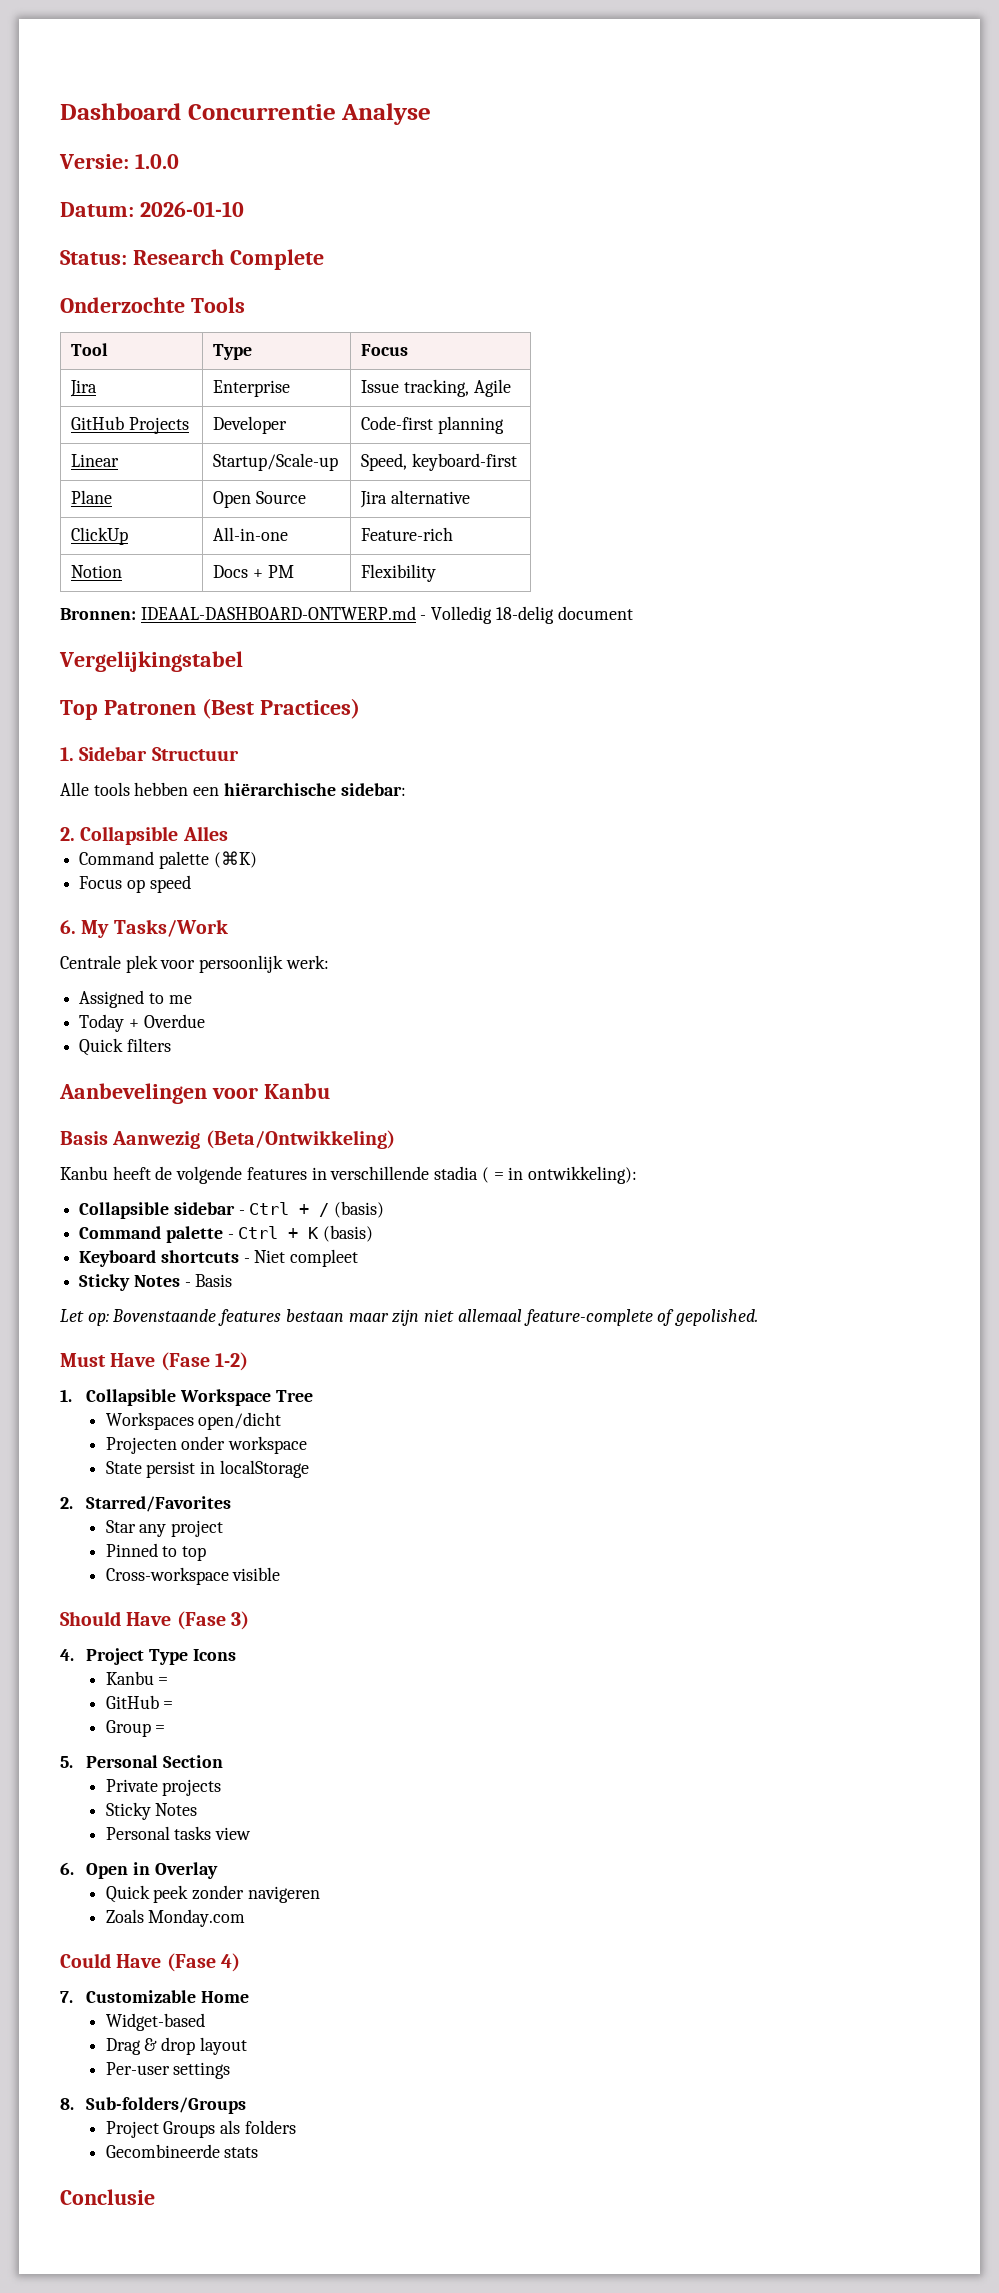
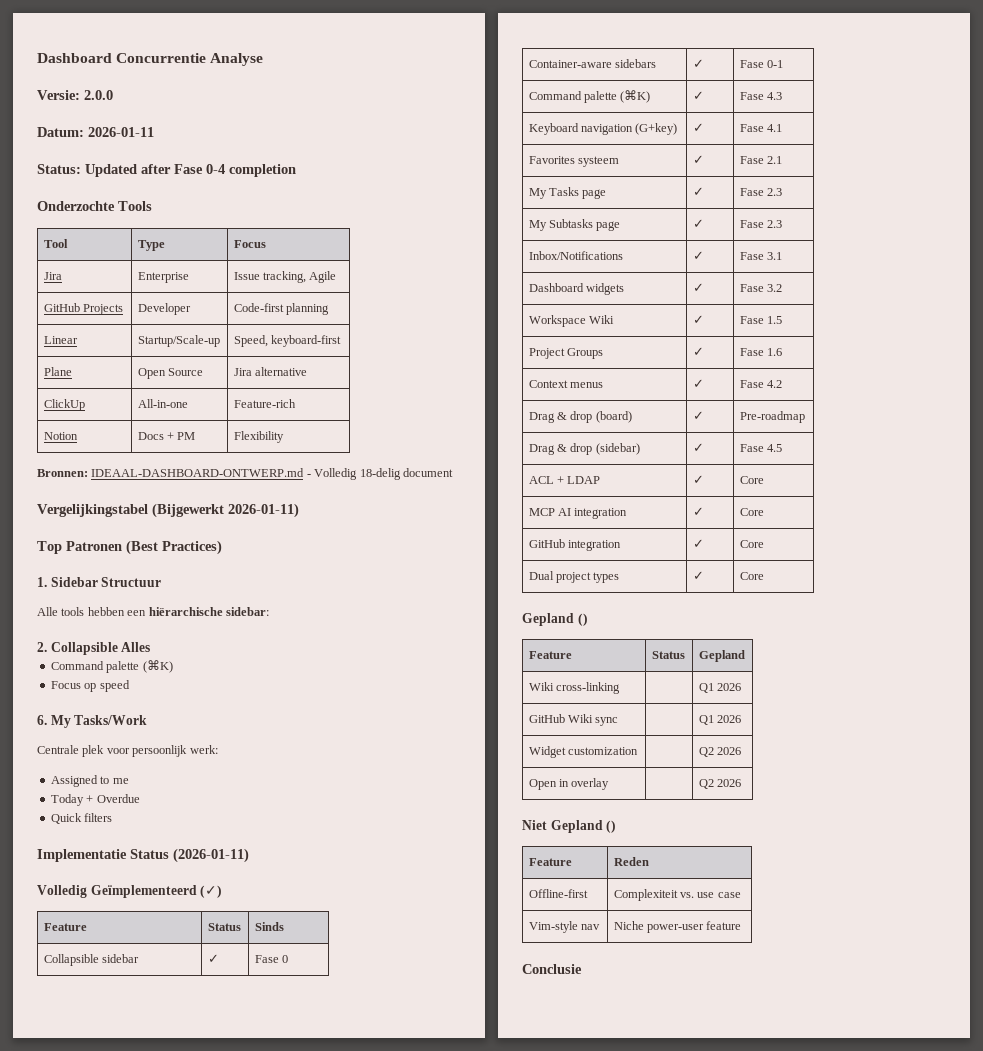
- Versie: 1.0.0
+ Versie: 2.0.0
- Datum: 2026-01-10
+ Datum: 2026-01-11
- Status: Research Complete
+ Status: Updated after Fase 0-4 completion
- Vergelijkingstabel
+ Vergelijkingstabel (Bijgewerkt 2026-01-11)
- Aanbevelingen voor Kanbu
- Basis Aanwezig (Beta/Ontwikkeling)
- Kanbu heeft de volgende features in verschillende stadia ( = in ontwikkeling):
- Collapsible sidebar - Ctrl + / (basis)
- Command palette - Ctrl + K (basis)
- Keyboard shortcuts - Niet compleet
- Sticky Notes - Basis
- Let op: Bovenstaande features bestaan maar zijn niet allemaal feature-complete of gepolished.
- Must Have (Fase 1-2)
- 1. Collapsible Workspace Tree
- Workspaces open/dicht
- Projecten onder workspace
- State persist in localStorage
- 2. Starred/Favorites
- Star any project
- Pinned to top
- Cross-workspace visible
- Should Have (Fase 3)
- 4. Project Type Icons
- Kanbu =
- GitHub =
- Group =
- 5. Personal Section
- Private projects
- Sticky Notes
- Personal tasks view
- 6. Open in Overlay
- Quick peek zonder navigeren
- Zoals Monday.com
- Could Have (Fase 4)
- 7. Customizable Home
- Widget-based
- Drag & drop layout
- Per-user settings
- 8. Sub-folders/Groups
- Project Groups als folders
- Gecombineerde stats
+ Implementatie Status (2026-01-11)
+ Volledig Geïmplementeerd (✓)
+ Feature | Status | Sinds
+ Collapsible sidebar | ✓ | Fase 0
+ Container-aware sidebars | ✓ | Fase 0-1
+ Command palette (⌘K) | ✓ | Fase 4.3
+ Keyboard navigation (G+key) | ✓ | Fase 4.1
+ Favorites systeem | ✓ | Fase 2.1
+ My Tasks page | ✓ | Fase 2.3
+ My Subtasks page | ✓ | Fase 2.3
+ Inbox/Notifications | ✓ | Fase 3.1
+ Dashboard widgets | ✓ | Fase 3.2
+ Workspace Wiki | ✓ | Fase 1.5
+ Project Groups | ✓ | Fase 1.6
+ Context menus | ✓ | Fase 4.2
+ Drag & drop (board) | ✓ | Pre-roadmap
+ Drag & drop (sidebar) | ✓ | Fase 4.5
+ ACL + LDAP | ✓ | Core
+ MCP AI integration | ✓ | Core
+ GitHub integration | ✓ | Core
+ Dual project types | ✓ | Core
+ Gepland ()
+ Feature | Status | Gepland
+ Wiki cross-linking | | Q1 2026
+ GitHub Wiki sync | | Q1 2026
+ Widget customization | | Q2 2026
+ Open in overlay | | Q2 2026
+ Niet Gepland ()
+ Feature | Reden
+ Offline-first | Complexiteit vs. use case
+ Vim-style nav | Niche power-user feature

